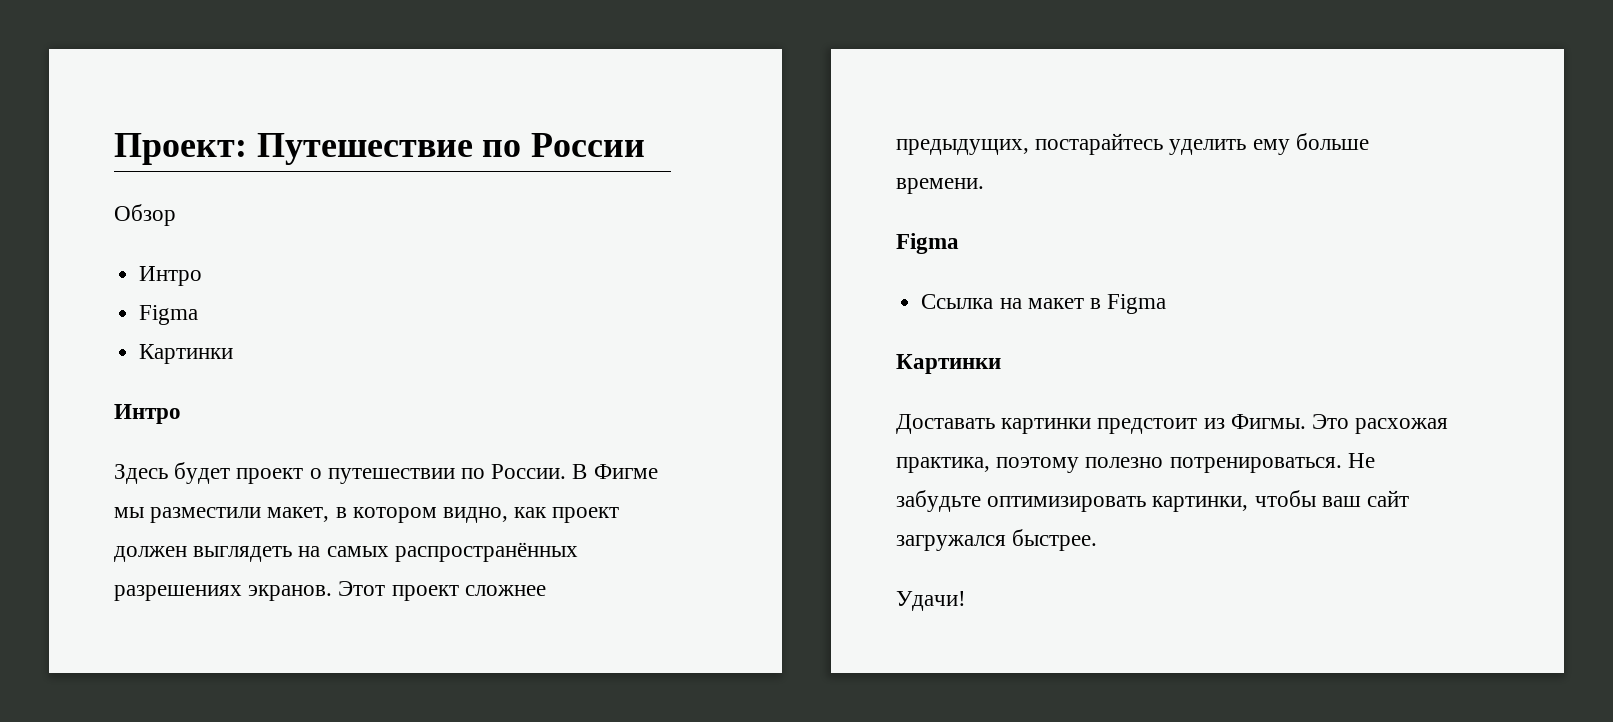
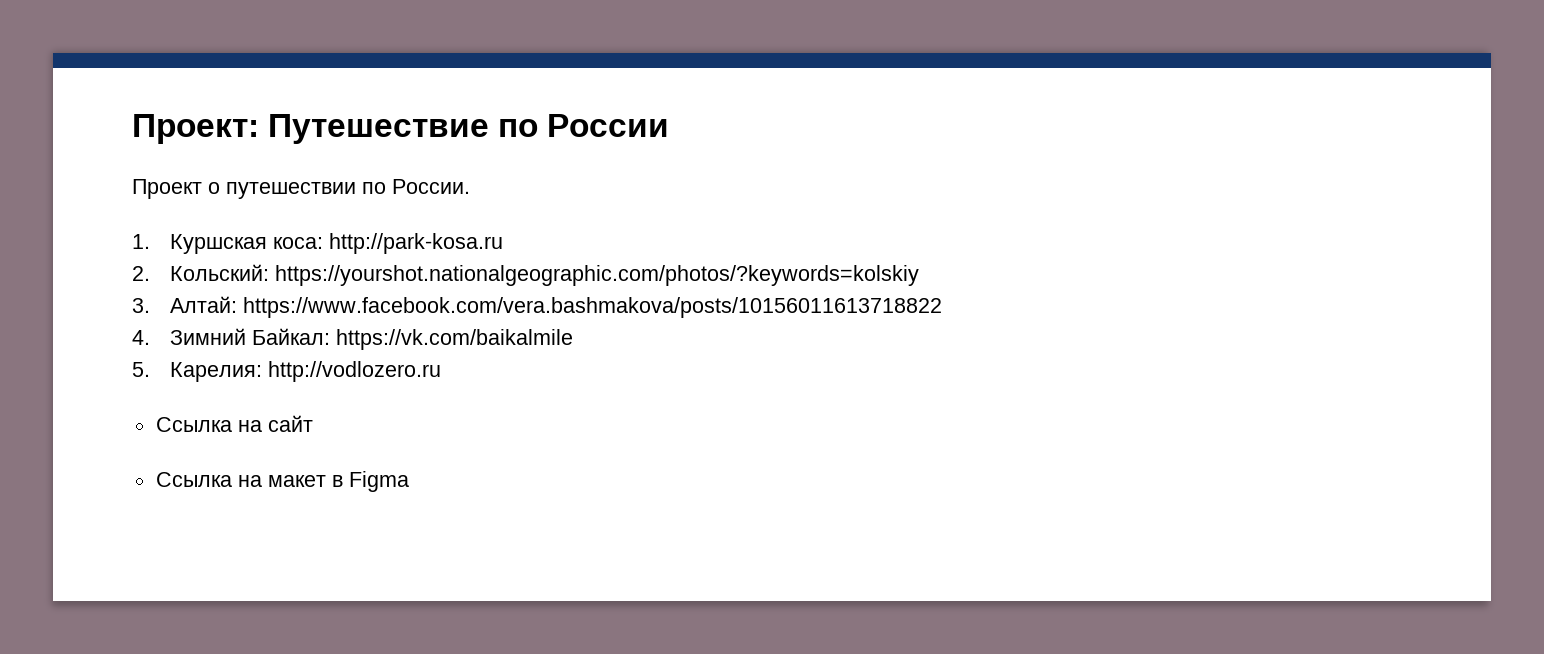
- Обзор
- Интро
- Figma
- Картинки
- Интро
- Здесь будет проект о путешествии по России. В Фигме мы разместили макет, в котором видно, как проект должен выглядеть на самых распространённых разрешениях экранов. Этот проект сложнее предыдущих, постарайтесь уделить ему больше времени.
- Figma
+ Проект о путешествии по России.
+ 1. Куршская коса: http://park-kosa.ru
+ 2. Кольский: https://yourshot.nationalgeographic.com/photos/?keywords=kolskiy
+ 3. Алтай: https://www.facebook.com/vera.bashmakova/posts/10156011613718822
+ 4. Зимний Байкал: https://vk.com/baikalmile
+ 5. Карелия: http://vodlozero.ru
+ Ссылка на сайт
  Ссылка на макет в Figma
- Картинки
- Доставать картинки предстоит из Фигмы. Это расхожая практика, поэтому полезно потренироваться. Не забудьте оптимизировать картинки, чтобы ваш сайт загружался быстрее.
- Удачи!

